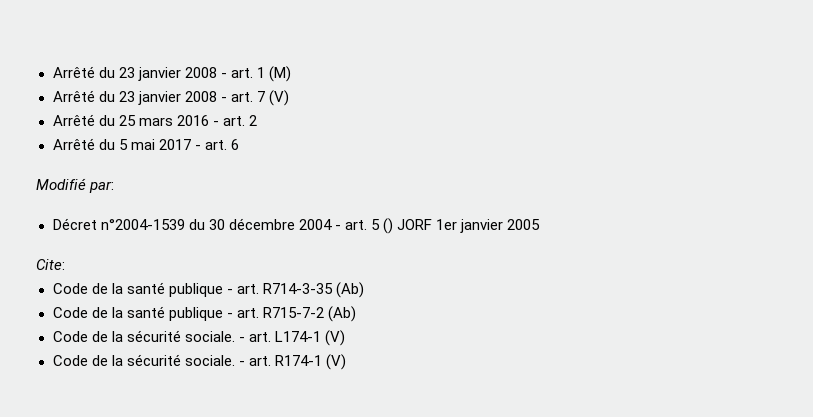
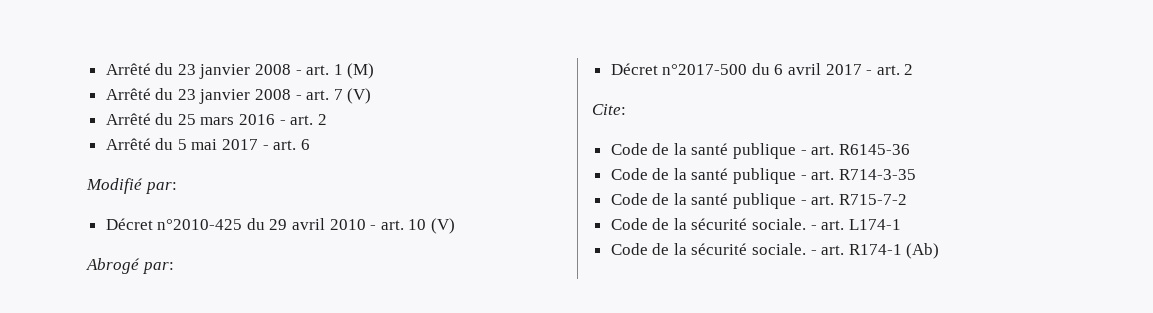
- Décret n°2004-1539 du 30 décembre 2004 - art. 5 () JORF 1er janvier 2005
+ Décret n°2010-425 du 29 avril 2010 - art. 10 (V)
+ Abrogé par:
+ Décret n°2017-500 du 6 avril 2017 - art. 2
  Cite:
+ Code de la santé publique - art. R6145-36
- Code de la santé publique - art. R714-3-35 (Ab)
+ Code de la santé publique - art. R714-3-35
- Code de la santé publique - art. R715-7-2 (Ab)
+ Code de la santé publique - art. R715-7-2
- - art. L174-1 (V)
+ - art. L174-1
- - art. R174-1 (V)
+ - art. R174-1 (Ab)

